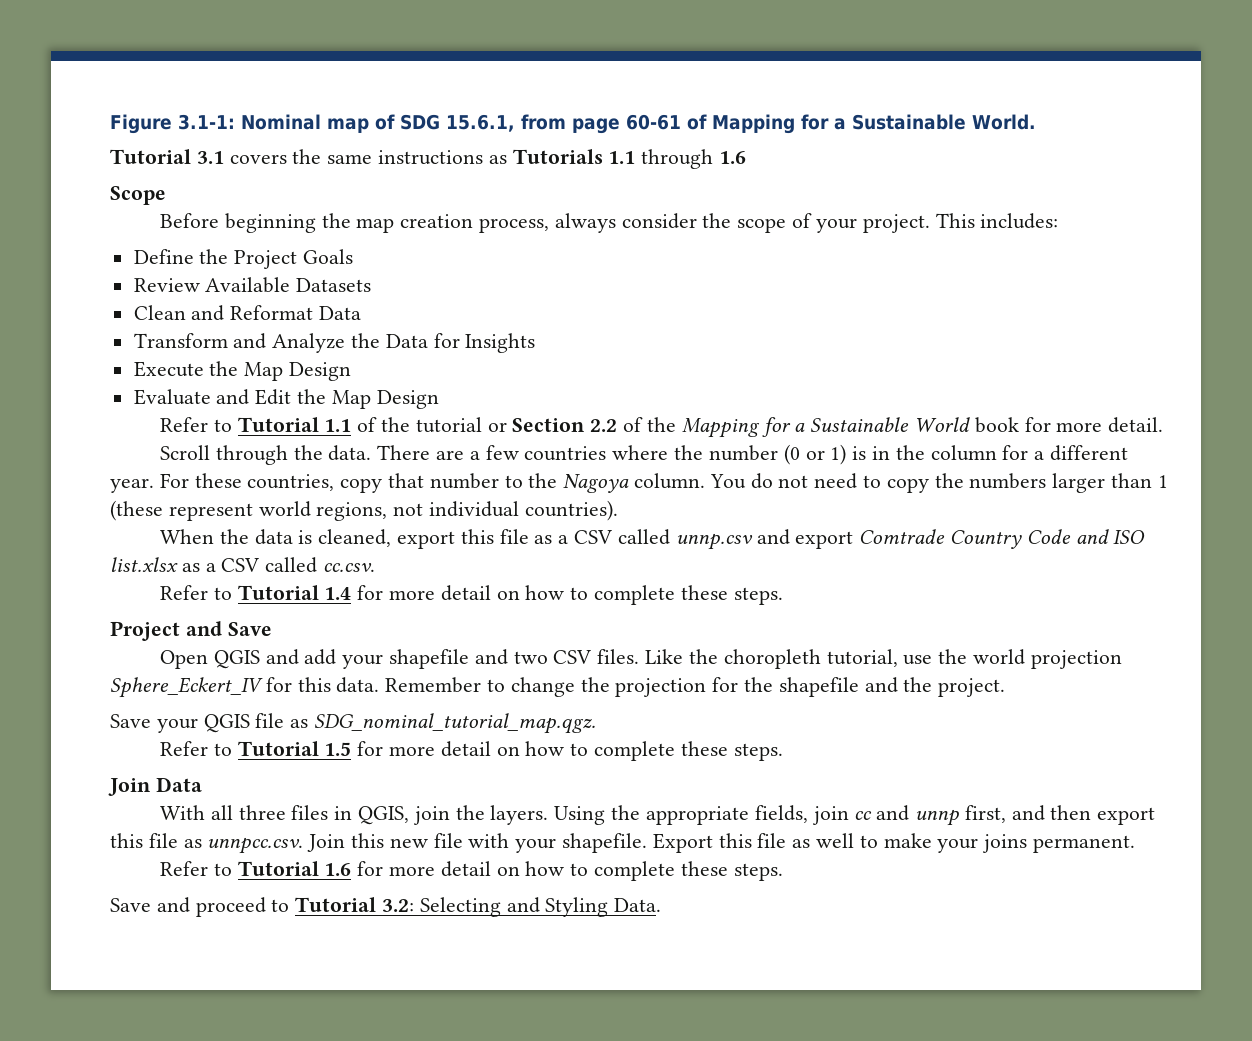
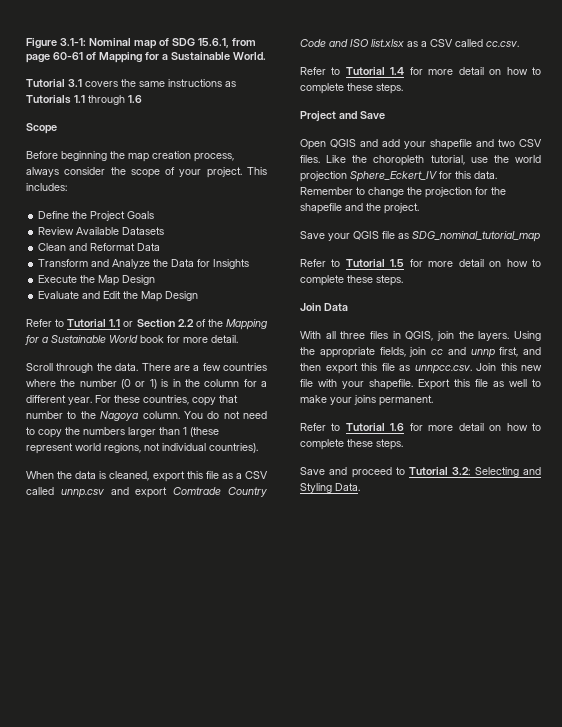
- Refer to Tutorial 1.1 of the tutorial or Section 2.2 of the Mapping for a Sustainable World book for more detail.
+ Refer to Tutorial 1.1 or Section 2.2 of the Mapping for a Sustainable World book for more detail.
- Save your QGIS file as SDG_nominal_tutorial_map.qgz.
+ Save your QGIS file as SDG_nominal_tutorial_map

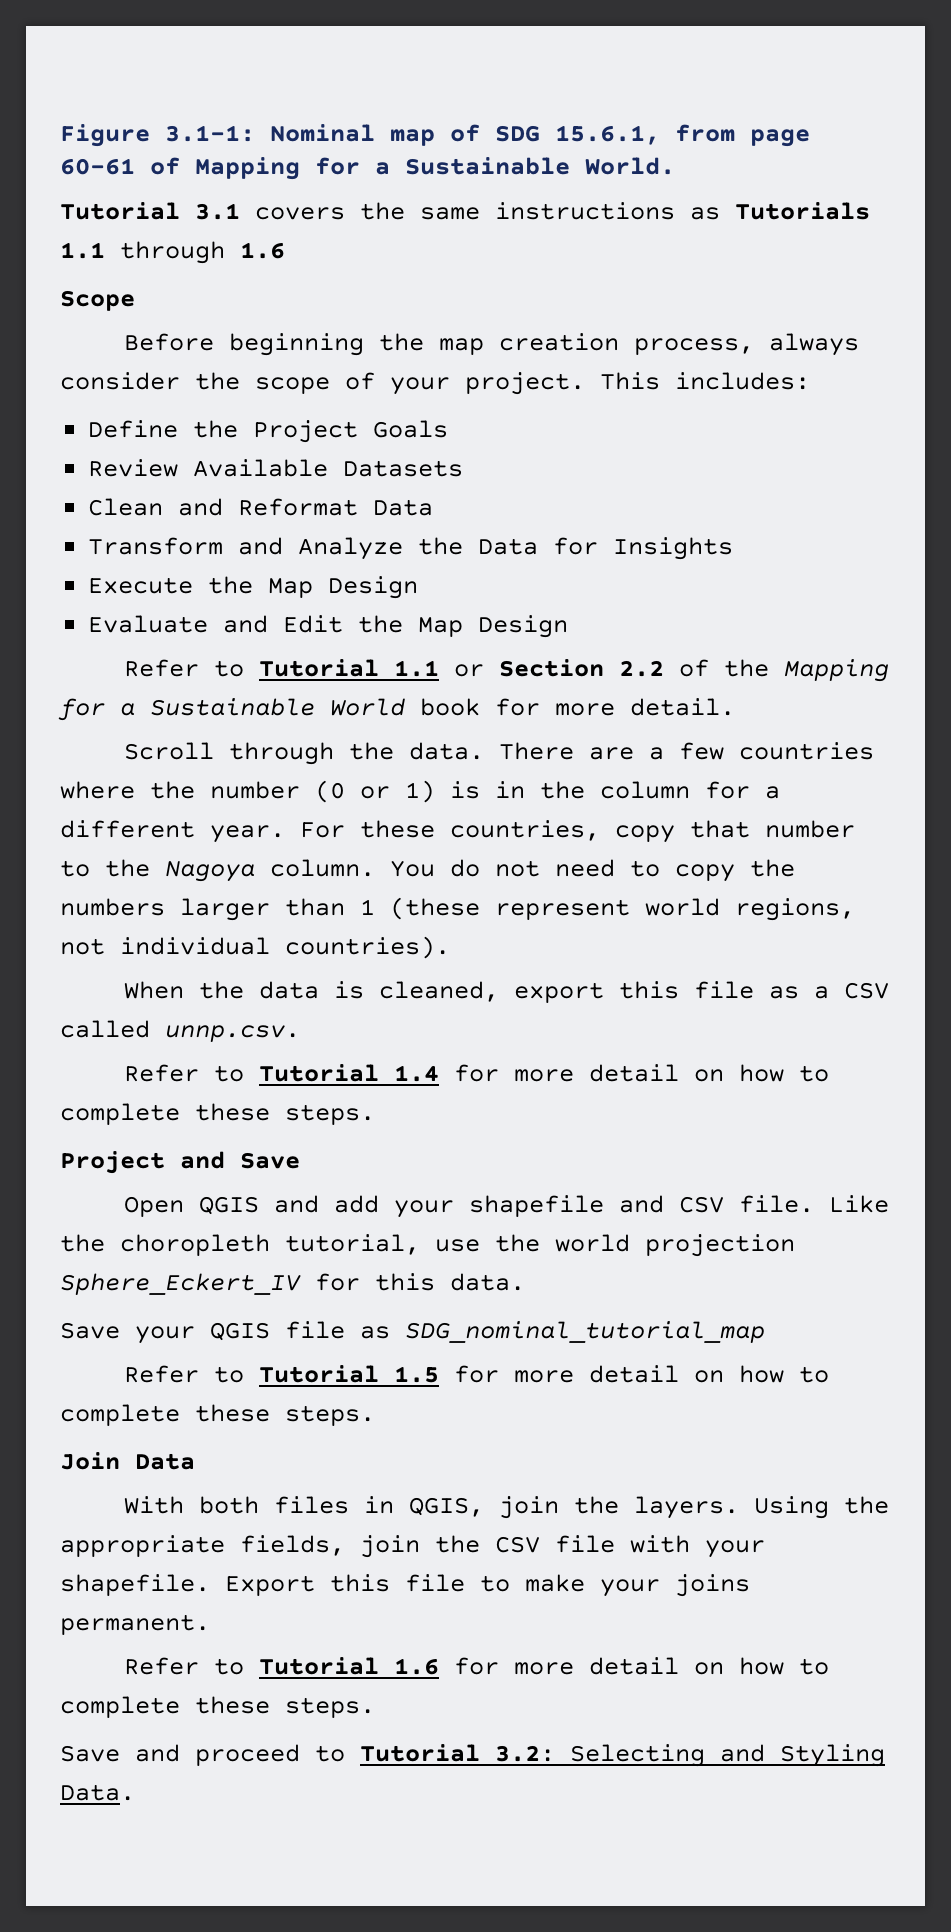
- When the data is cleaned, export this file as a CSV called unnp.csv and export Comtrade Country Code and ISO list.xlsx as a CSV called cc.csv.
+ When the data is cleaned, export this file as a CSV called unnp.csv.
- Open QGIS and add your shapefile and two CSV files.
+ Open QGIS and add your shapefile and CSV file.
- Remember to change the projection for the shapefile and the project.
- With all three files in QGIS, join the layers.
+ With both files in QGIS, join the layers.
- Using the appropriate fields, join cc and unnp first, and then export this file as unnpcc.csv. Join this new file with your shapefile.
+ Using the appropriate fields, join the CSV file with your shapefile.
- Export this file as well to make your joins permanent.
+ Export this file to make your joins permanent.

